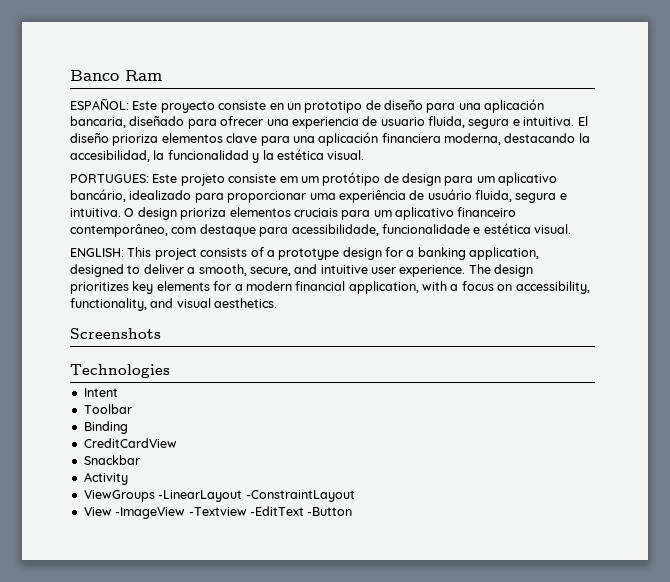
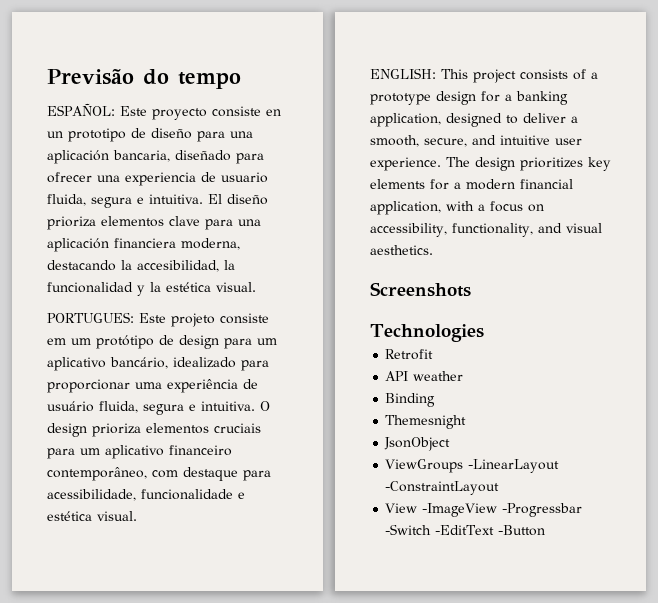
- Banco Ram
+ Previsão do tempo
- Intent
- Toolbar
+ Retrofit
+ API weather
  Binding
- CreditCardView
- Snackbar
- Activity
+ Themesnight
+ JsonObject
- View -ImageView -Textview -EditText -Button
+ View -ImageView -Progressbar -Switch -EditText -Button

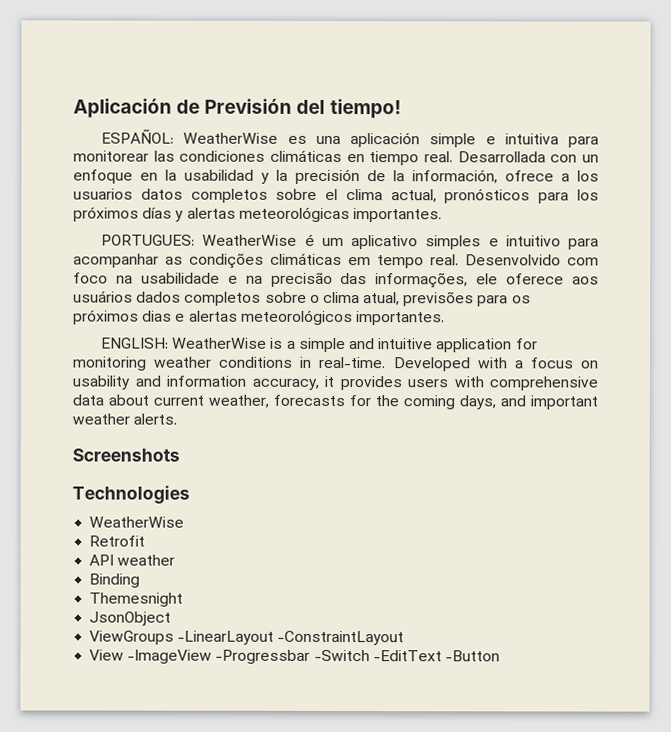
- Previsão do tempo
- ESPAÑOL: Este proyecto consiste en un prototipo de diseño para una aplicación bancaria, diseñado para ofrecer una experiencia de usuario fluida, segura e intuitiva. El diseño prioriza elementos clave para una aplicación financiera moderna, destacando la accesibilidad, la funcionalidad y la estética visual.
- PORTUGUES: Este projeto consiste em um protótipo de design para um aplicativo bancário, idealizado para proporcionar uma experiência de usuário fluida, segura e intuitiva. O design prioriza elementos cruciais para um aplicativo financeiro contemporâneo, com destaque para acessibilidade, funcionalidade e estética visual.
- ENGLISH: This project consists of a prototype design for a banking application, designed to deliver a smooth, secure, and intuitive user experience. The design prioritizes key elements for a modern financial application, with a focus on accessibility, functionality, and visual aesthetics.
+ Aplicación de Previsión del tiempo!
+ ESPAÑOL: WeatherWise es una aplicación simple e intuitiva para monitorear las condiciones climáticas en tiempo real. Desarrollada con un enfoque en la usabilidad y la precisión de la información, ofrece a los usuarios datos completos sobre el clima actual, pronósticos para los próximos días y alertas meteorológicas importantes.
+ PORTUGUES: WeatherWise é um aplicativo simples e intuitivo para acompanhar as condições climáticas em tempo real. Desenvolvido com foco na usabilidade e na precisão das informações, ele oferece aos usuários dados completos sobre o clima atual, previsões para os próximos dias e alertas meteorológicos importantes.
+ ENGLISH: WeatherWise is a simple and intuitive application for monitoring weather conditions in real-time. Developed with a focus on usability and information accuracy, it provides users with comprehensive data about current weather, forecasts for the coming days, and important weather alerts.
  Technologies
+ WeatherWise

